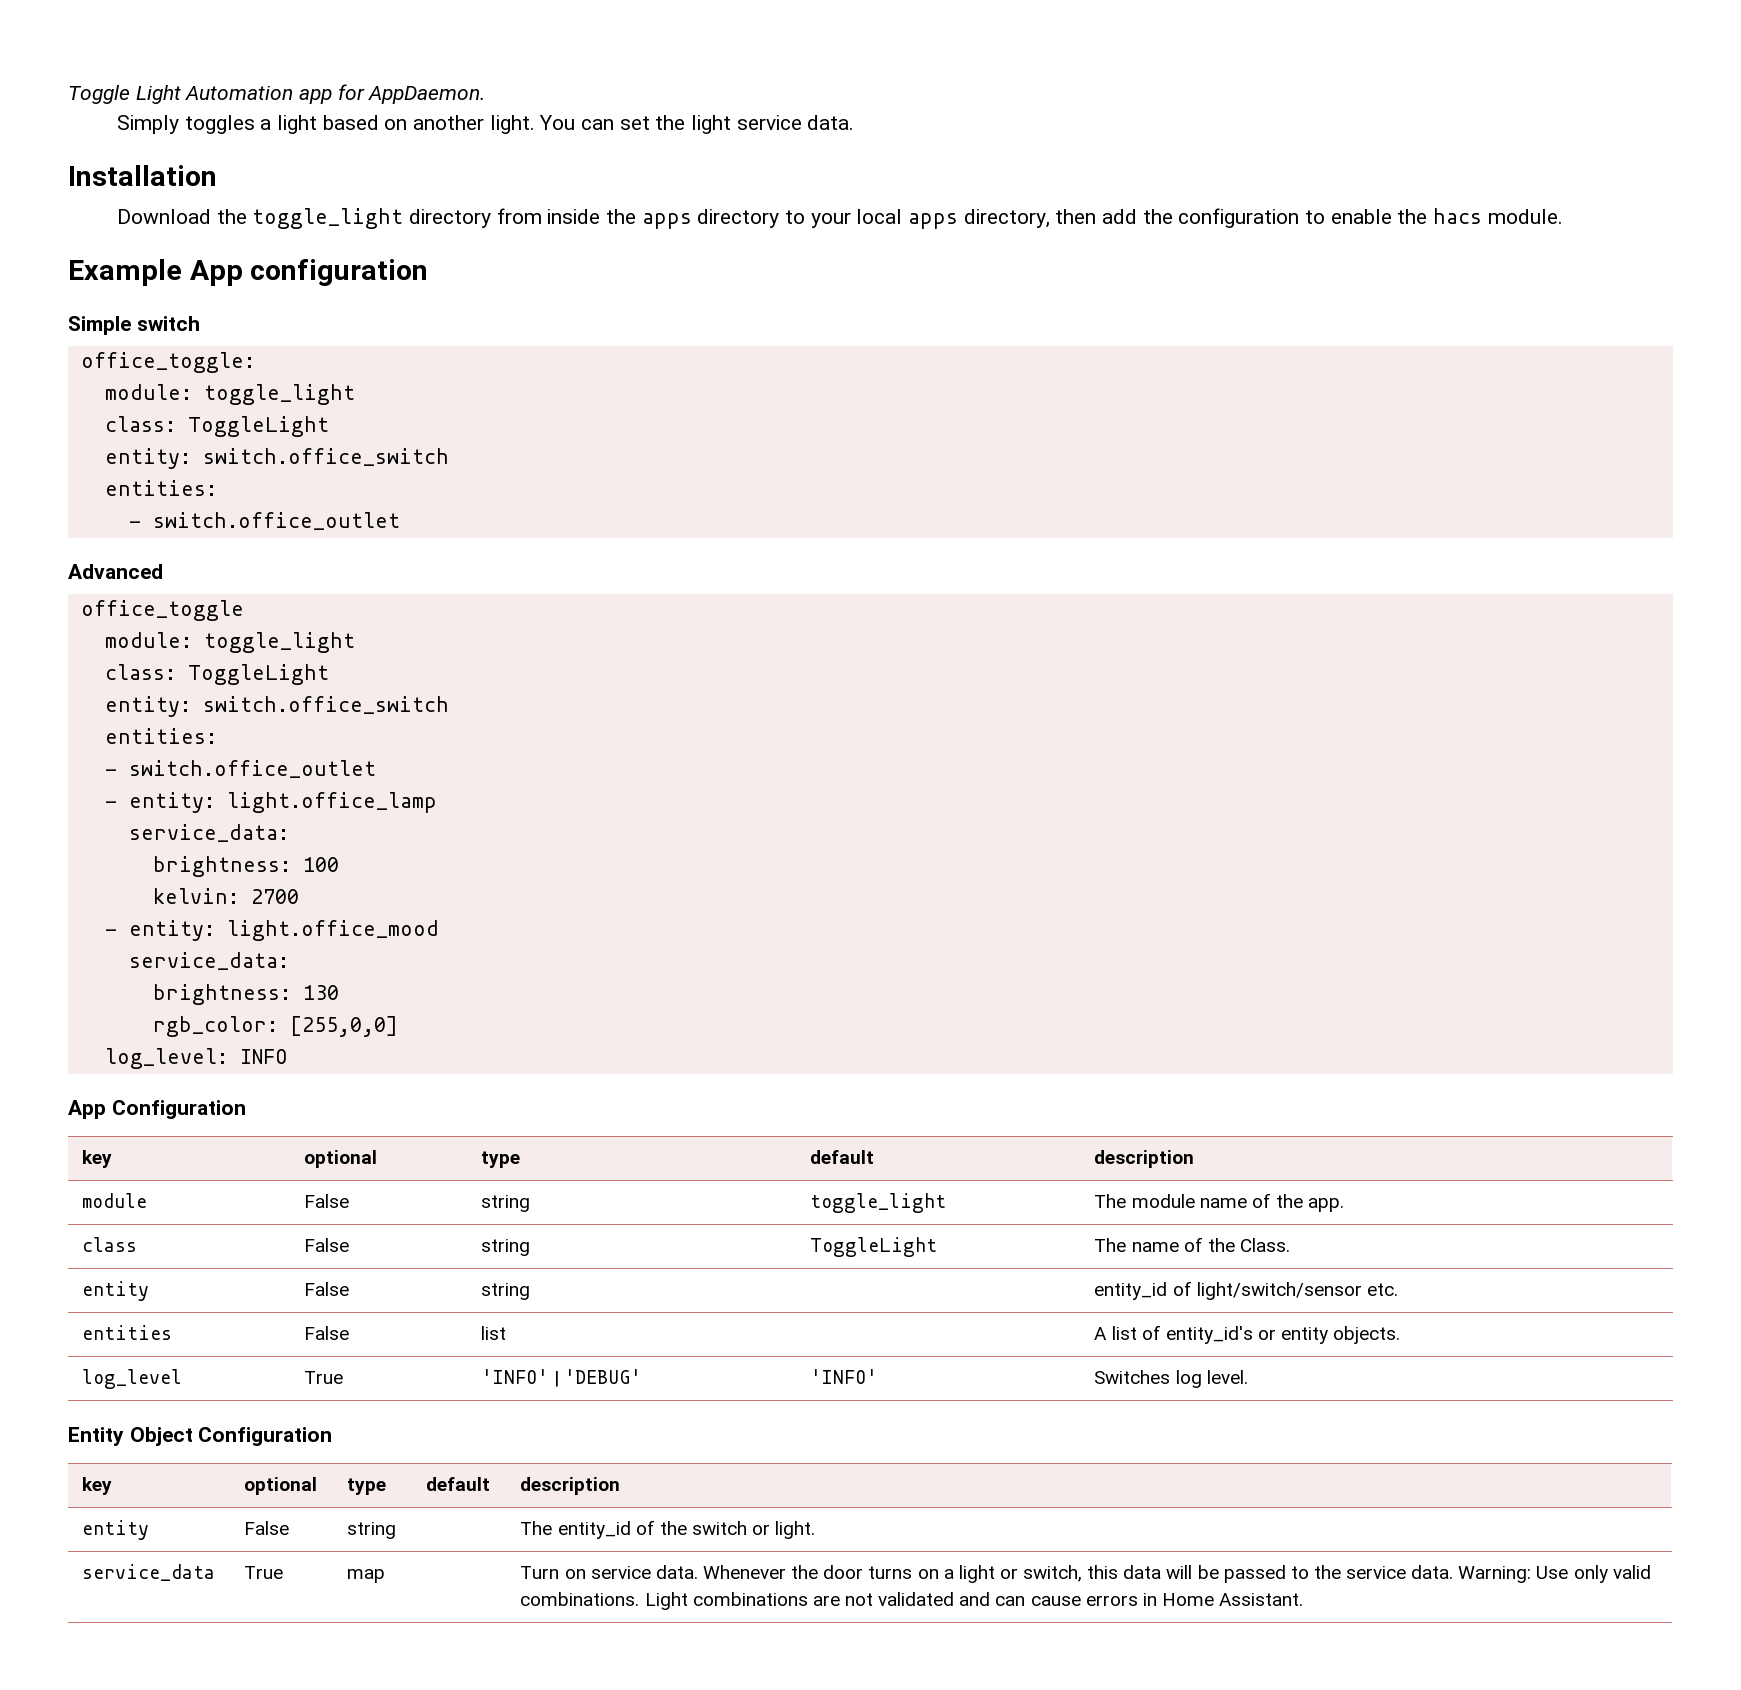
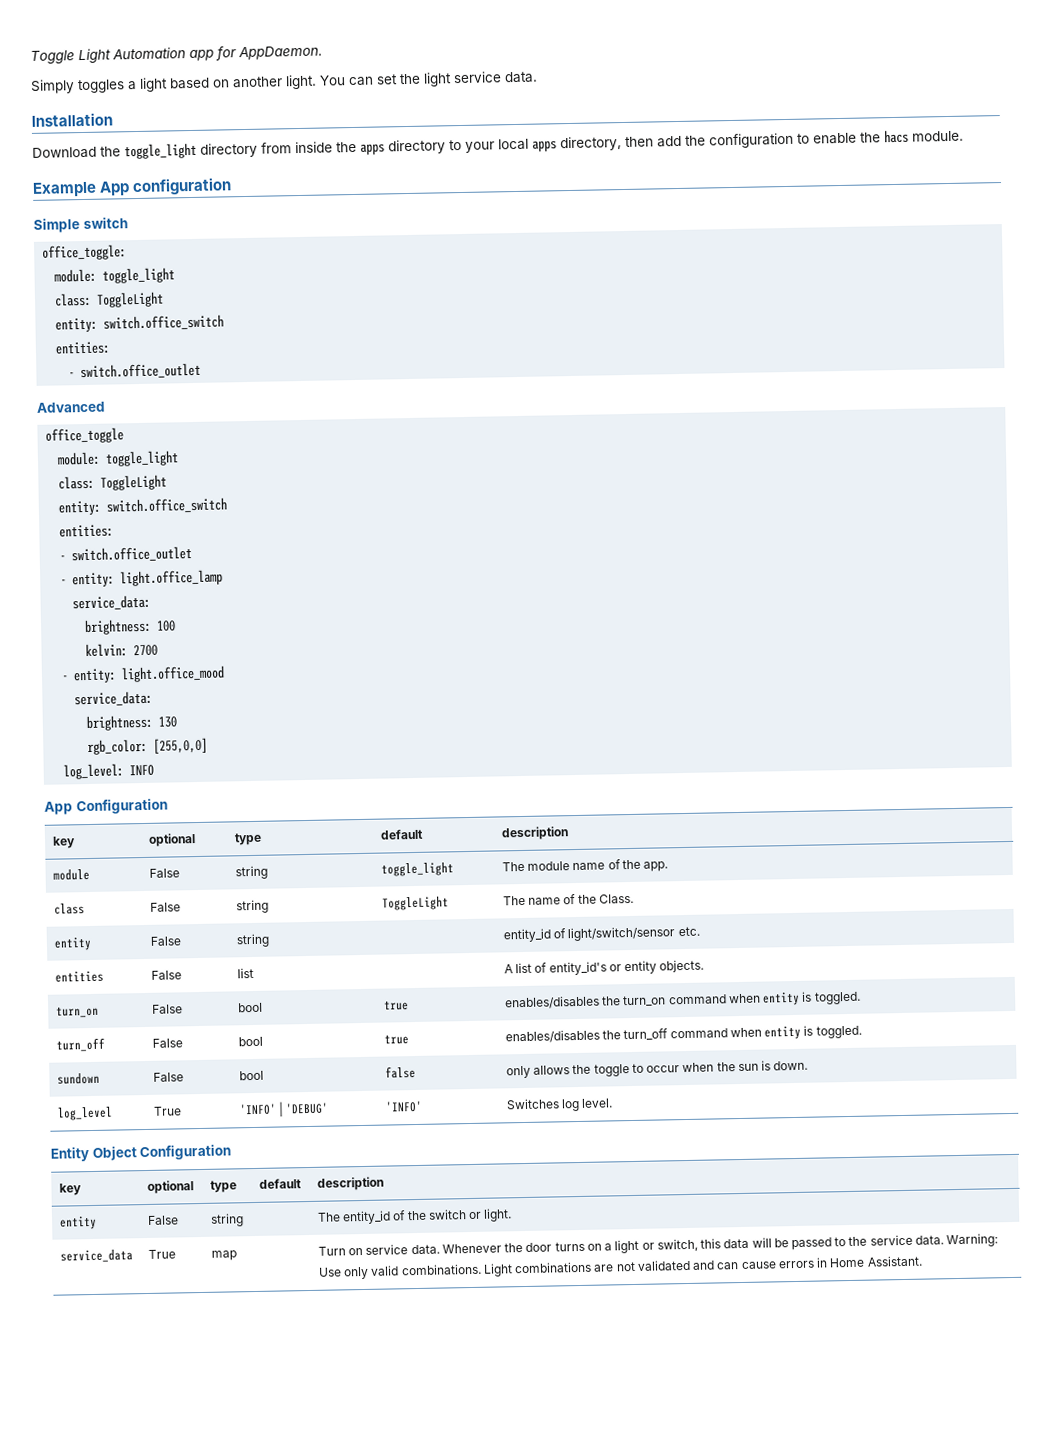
+ turn_on | False | bool | true | enables/disables the turn_on command when entity is toggled.
+ turn_off | False | bool | true | enables/disables the turn_off command when entity is toggled.
+ sundown | False | bool | false | only allows the toggle to occur when the sun is down.

